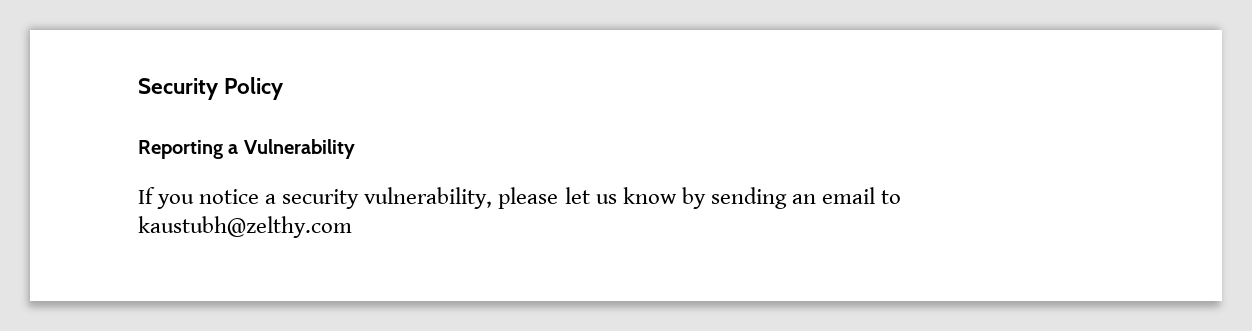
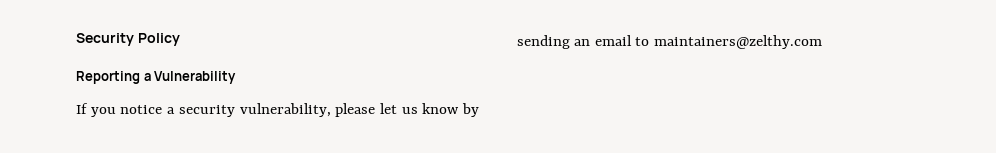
- If you notice a security vulnerability, please let us know by sending an email to kaustubh@zelthy.com
+ If you notice a security vulnerability, please let us know by sending an email to maintainers@zelthy.com

